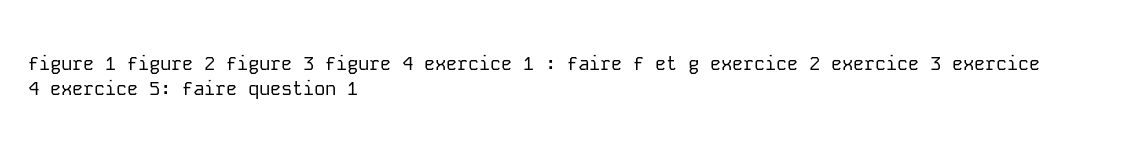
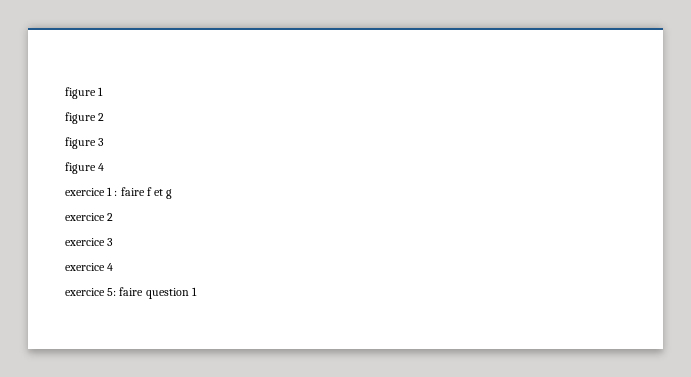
- figure 1 figure 2 figure 3 figure 4 exercice 1 : faire f et g exercice 2 exercice 3 exercice 4 exercice 5: faire question 1
+ figure 1
+ figure 2
+ figure 3
+ figure 4
+ exercice 1 : faire f et g
+ exercice 2
+ exercice 3
+ exercice 4
+ exercice 5: faire question 1

